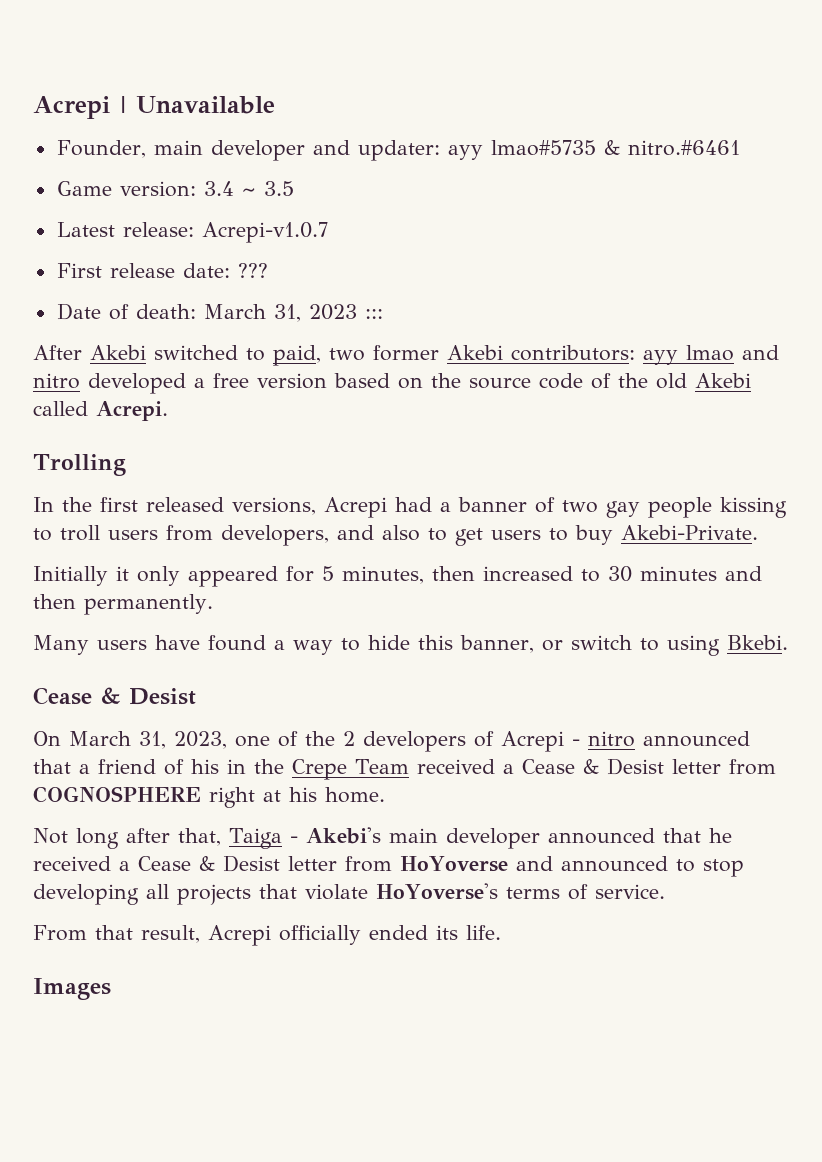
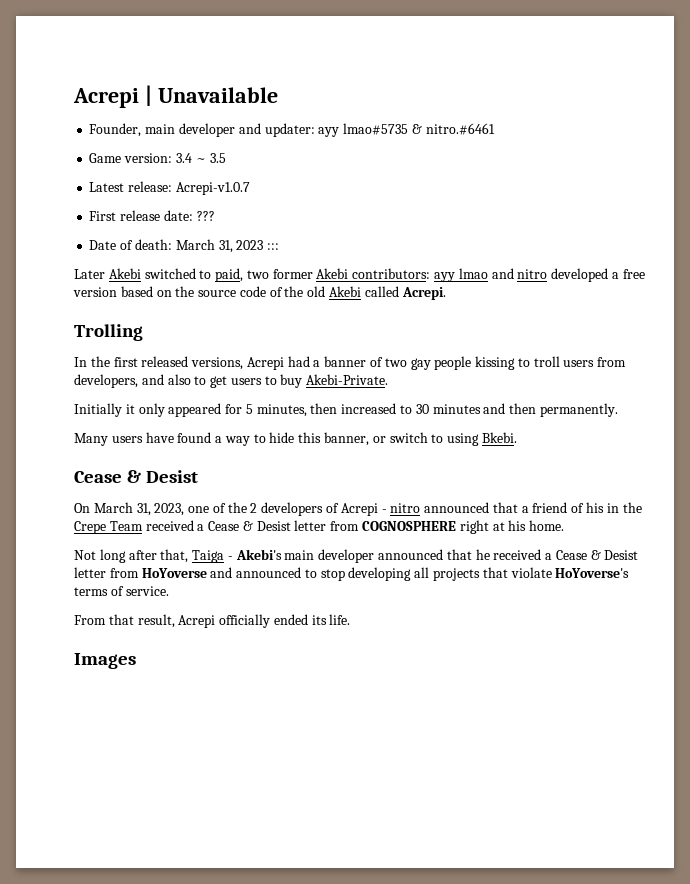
- After Akebi switched to paid, two former Akebi contributors: ayy lmao and nitro developed a free version based on the source code of the old Akebi called Acrepi.
+ Later Akebi switched to paid, two former Akebi contributors: ayy lmao and nitro developed a free version based on the source code of the old Akebi called Acrepi.

